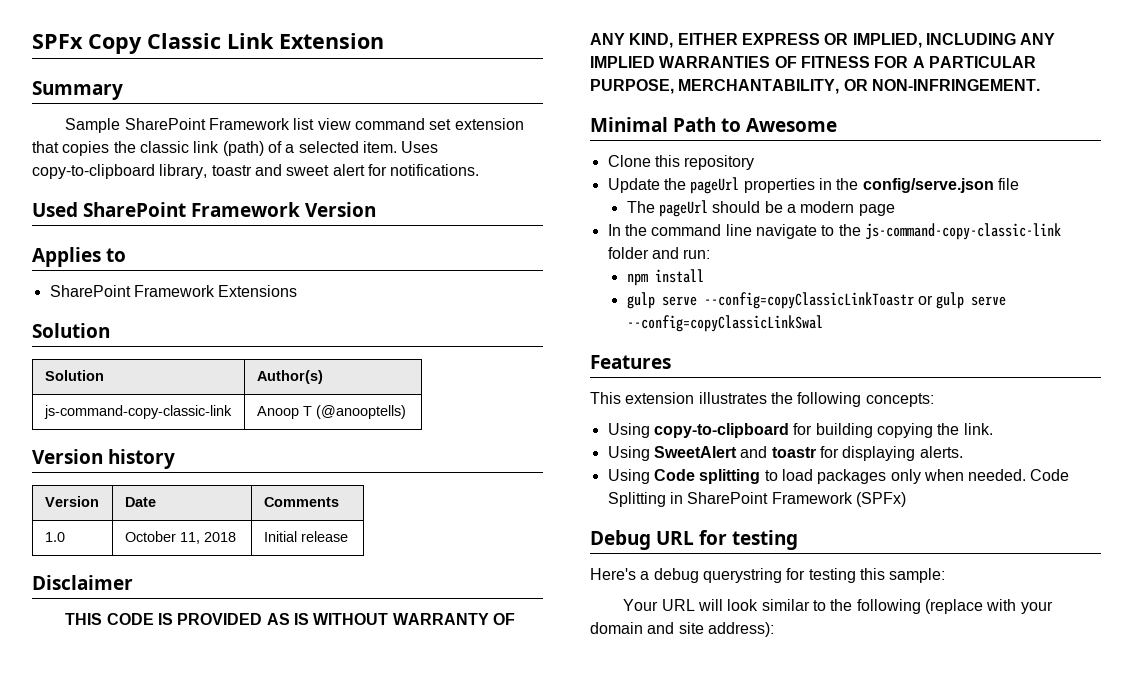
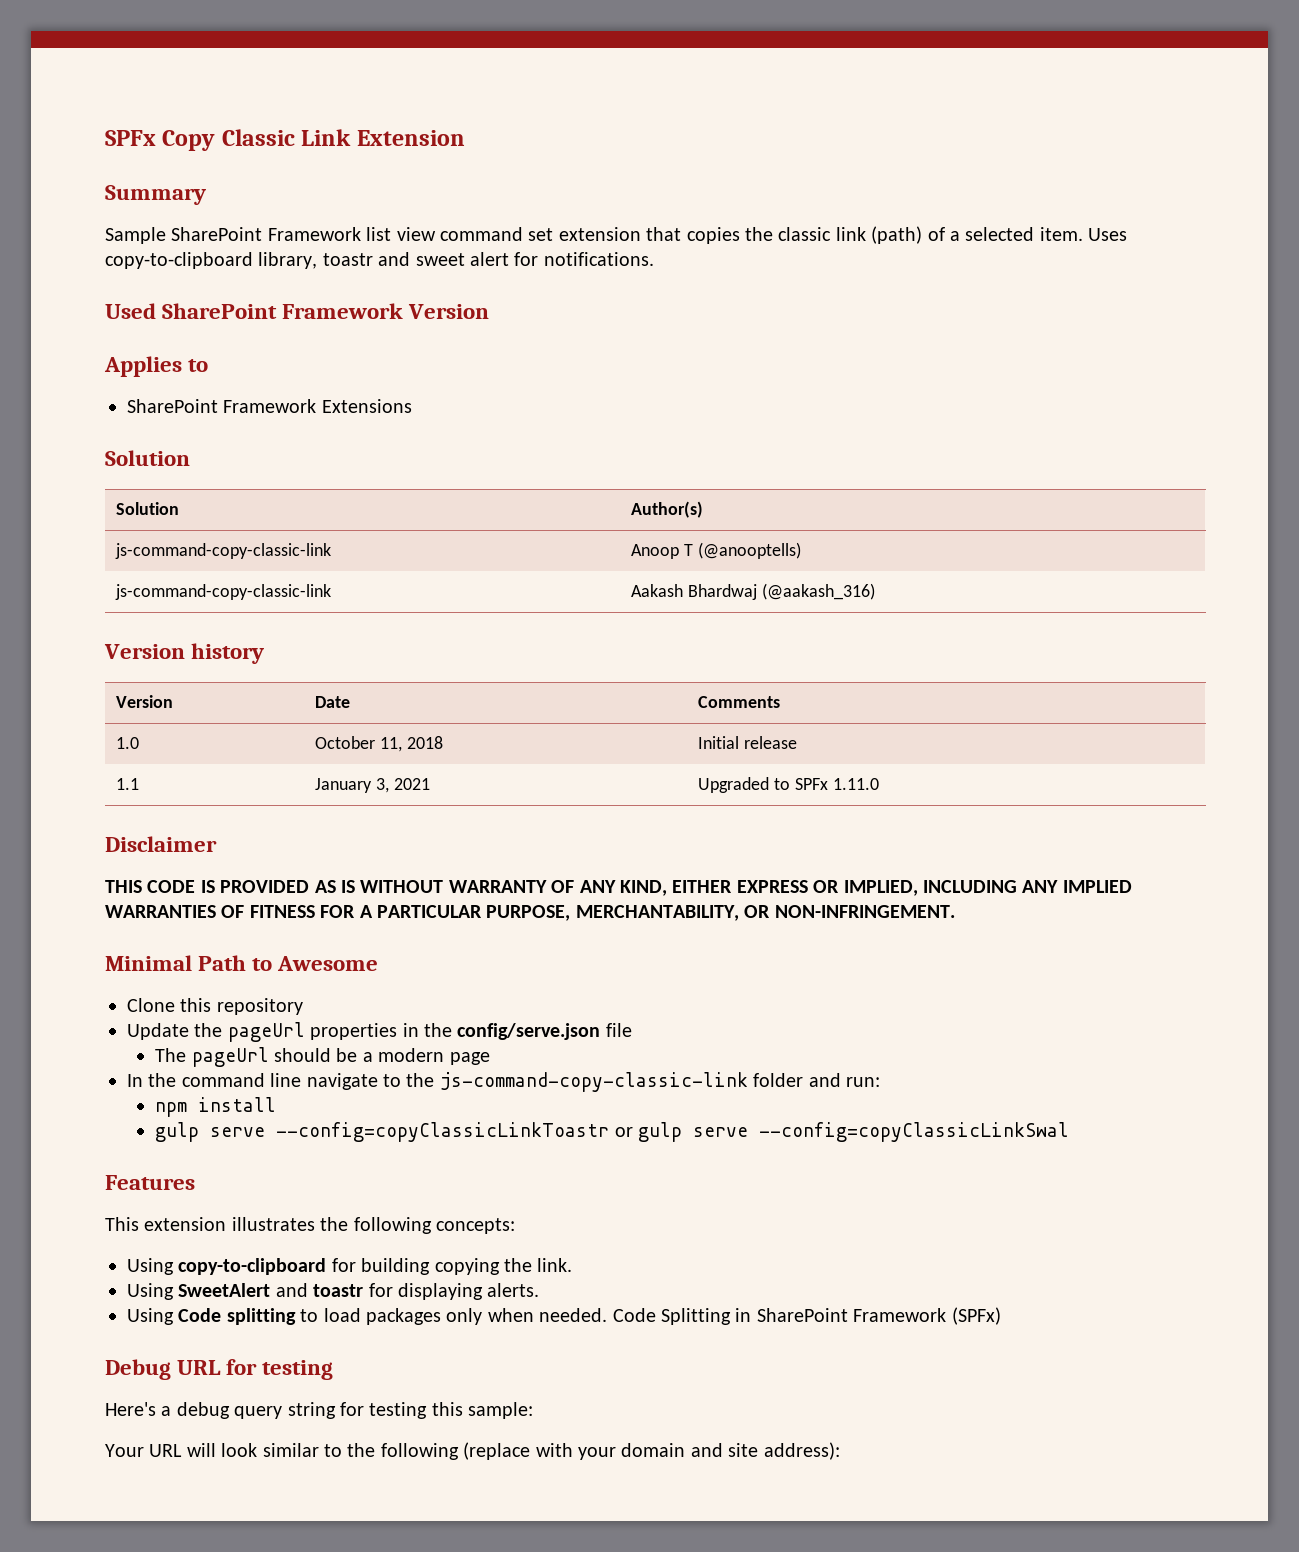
+ js-command-copy-classic-link | Aakash Bhardwaj (@aakash_316)
+ 1.1 | January 3, 2021 | Upgraded to SPFx 1.11.0
- Here's a debug querystring for testing this sample:
+ Here's a debug query string for testing this sample:

